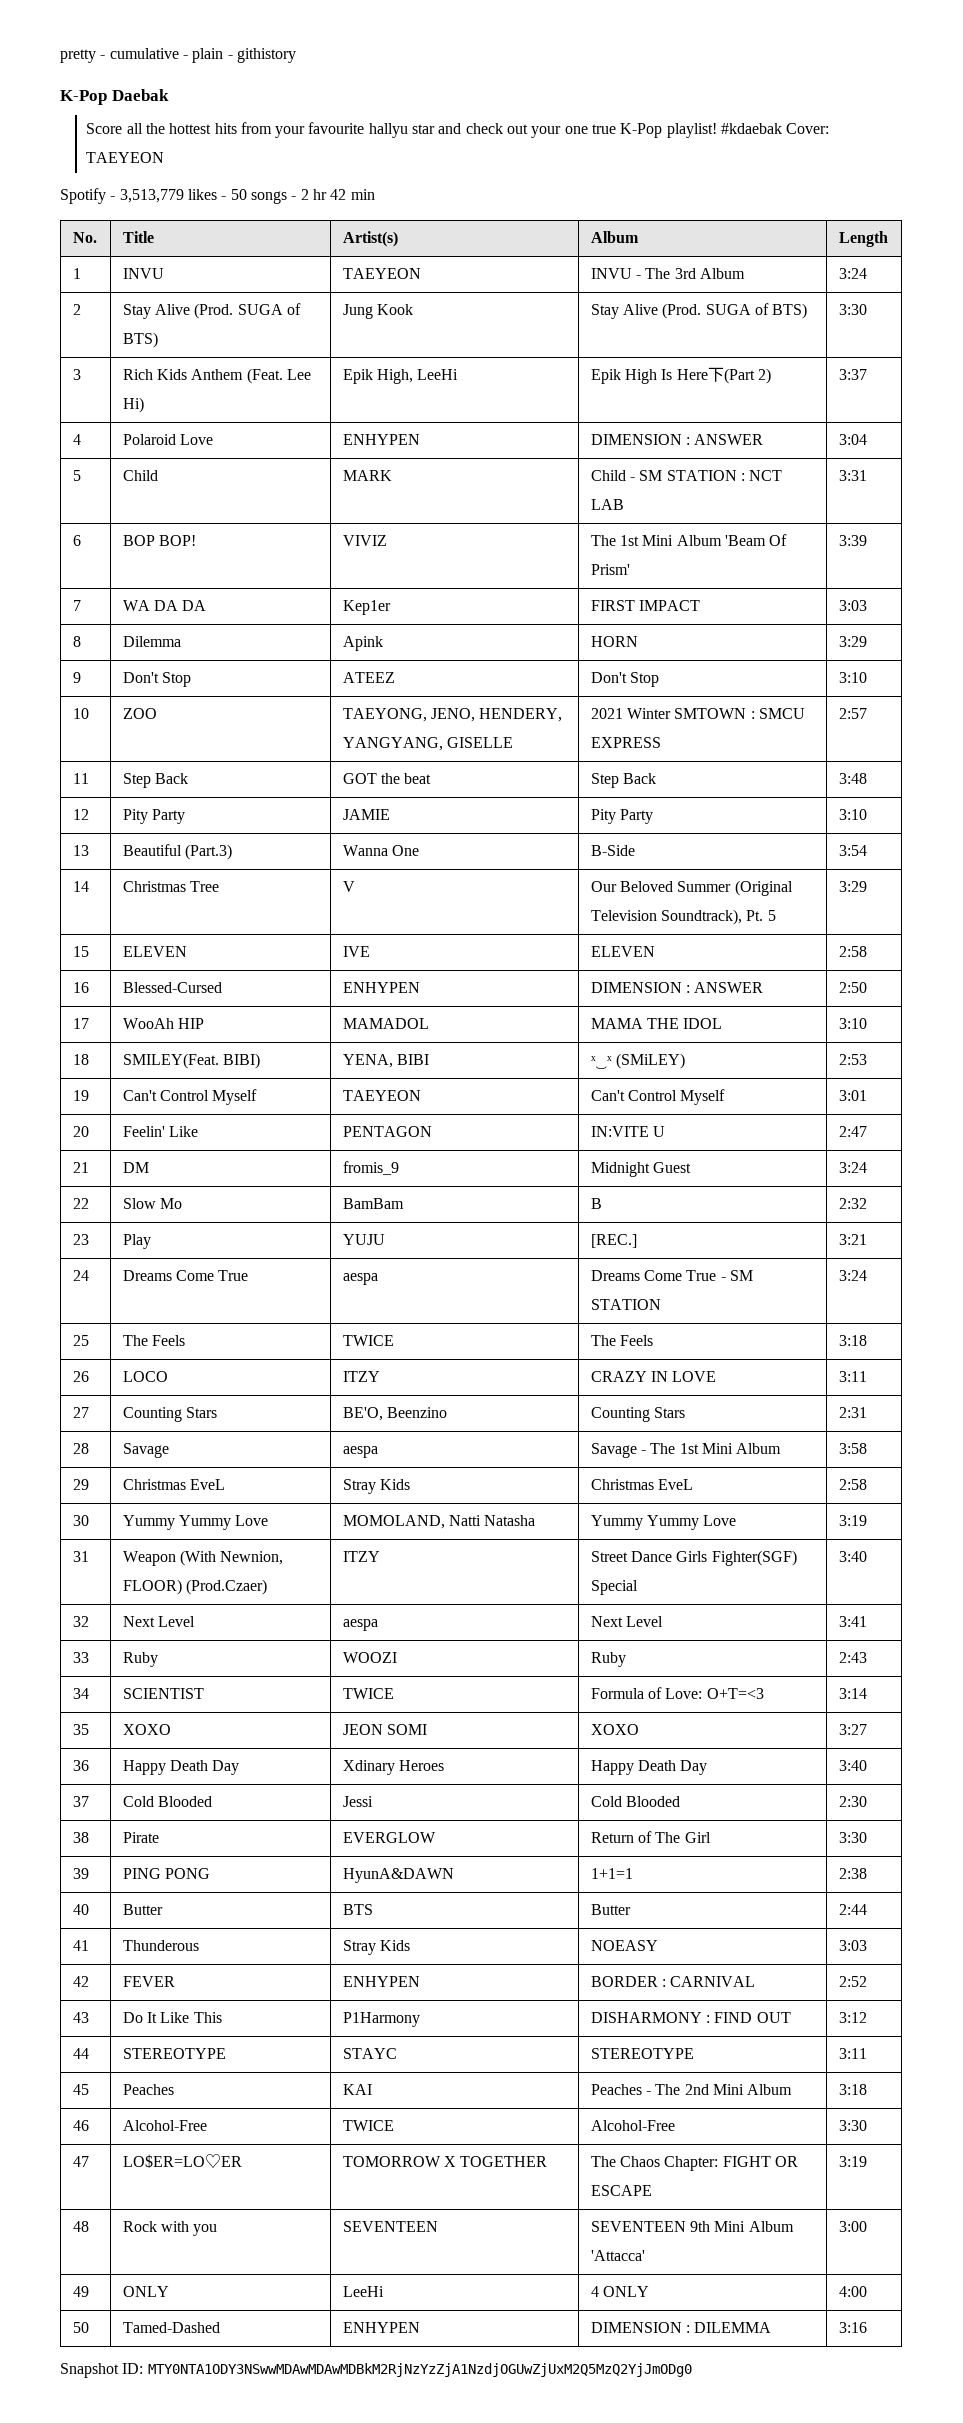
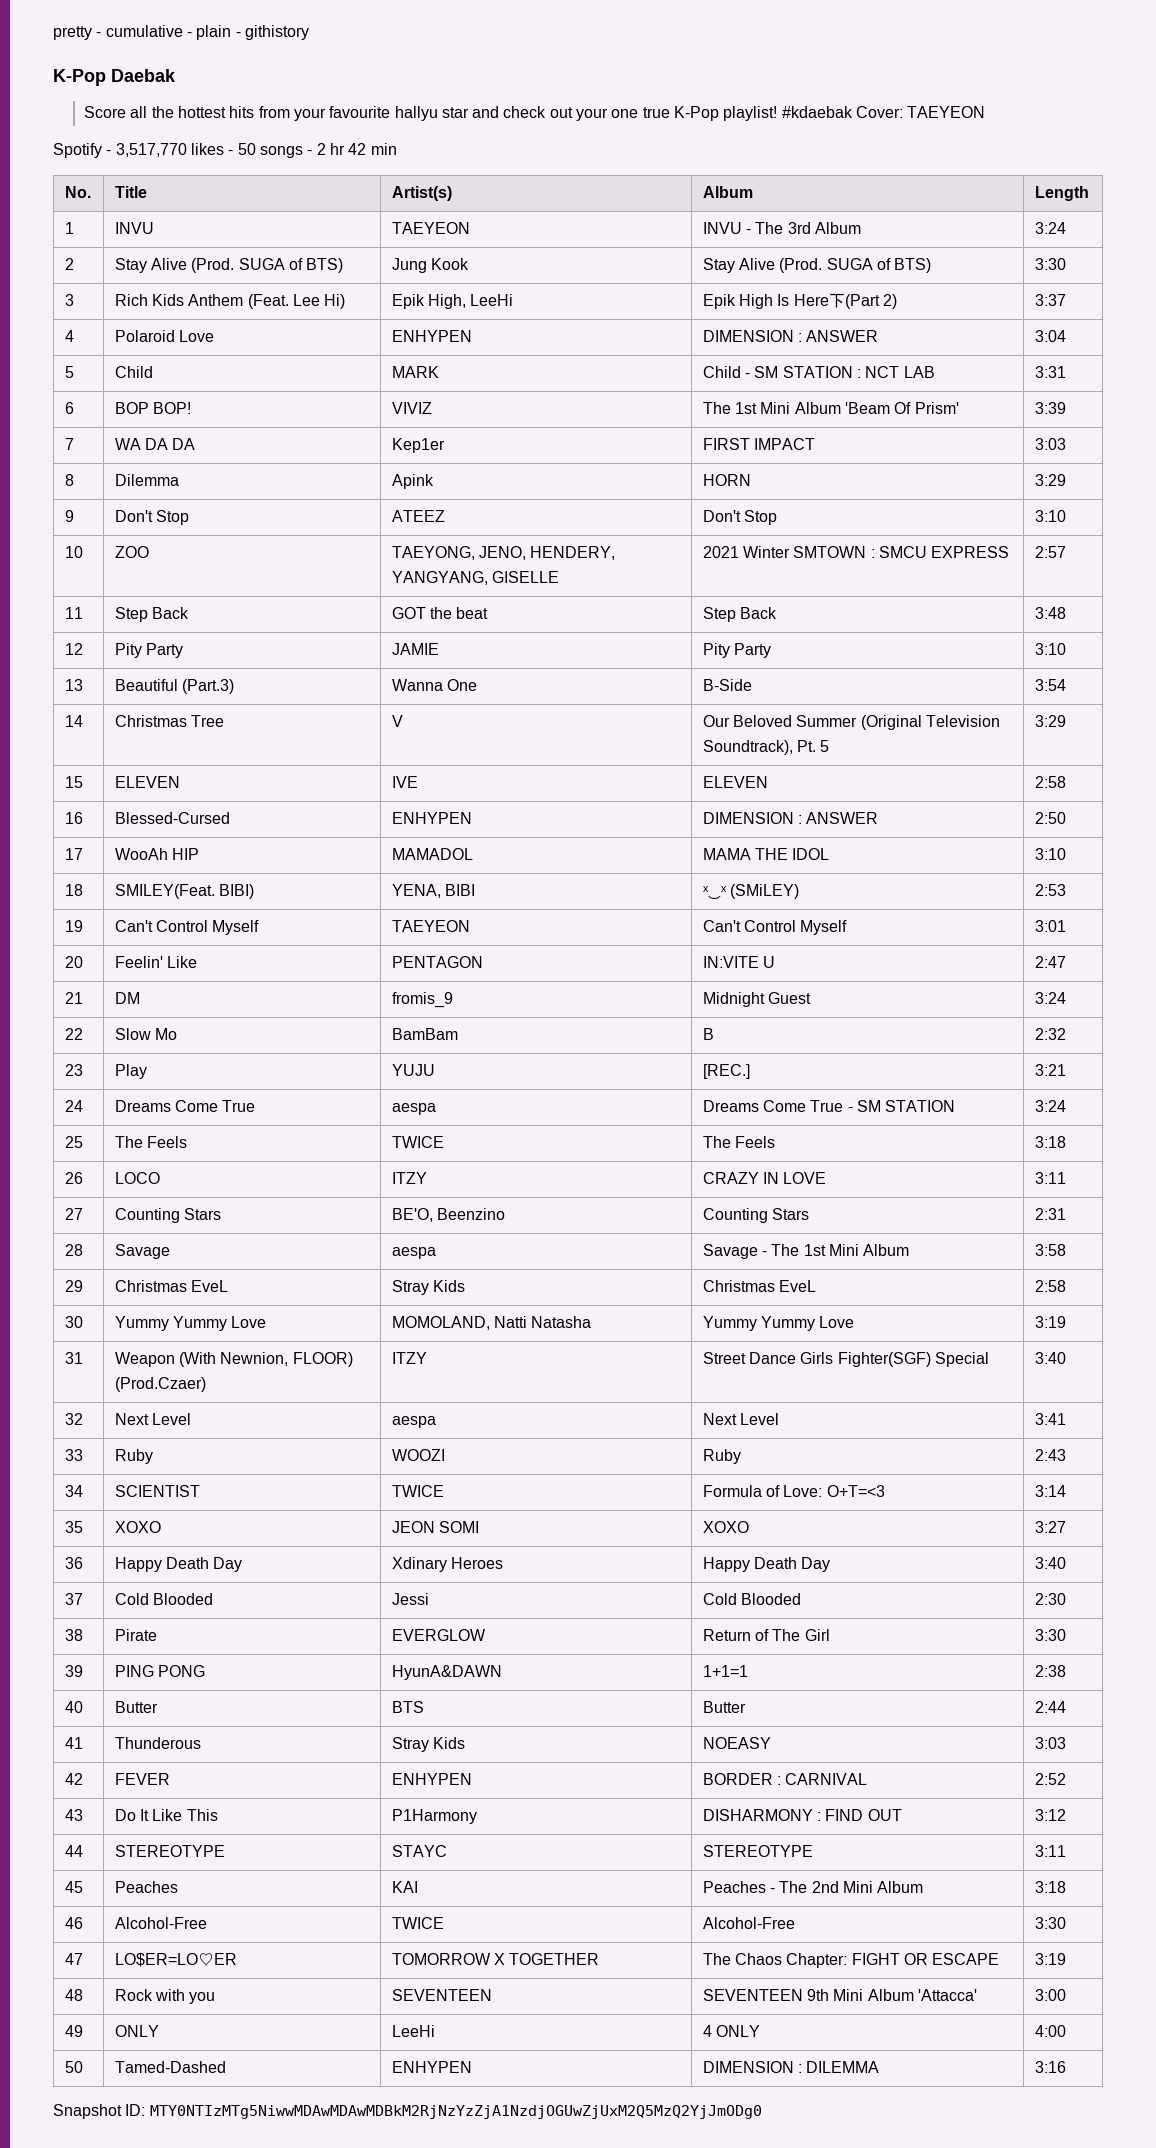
- Spotify - 3,513,779 likes - 50 songs - 2 hr 42 min
+ Spotify - 3,517,770 likes - 50 songs - 2 hr 42 min
- Snapshot ID: MTY0NTA1ODY3NSwwMDAwMDAwMDBkM2RjNzYzZjA1NzdjOGUwZjUxM2Q5MzQ2YjJmODg0
+ Snapshot ID: MTY0NTIzMTg5NiwwMDAwMDAwMDBkM2RjNzYzZjA1NzdjOGUwZjUxM2Q5MzQ2YjJmODg0

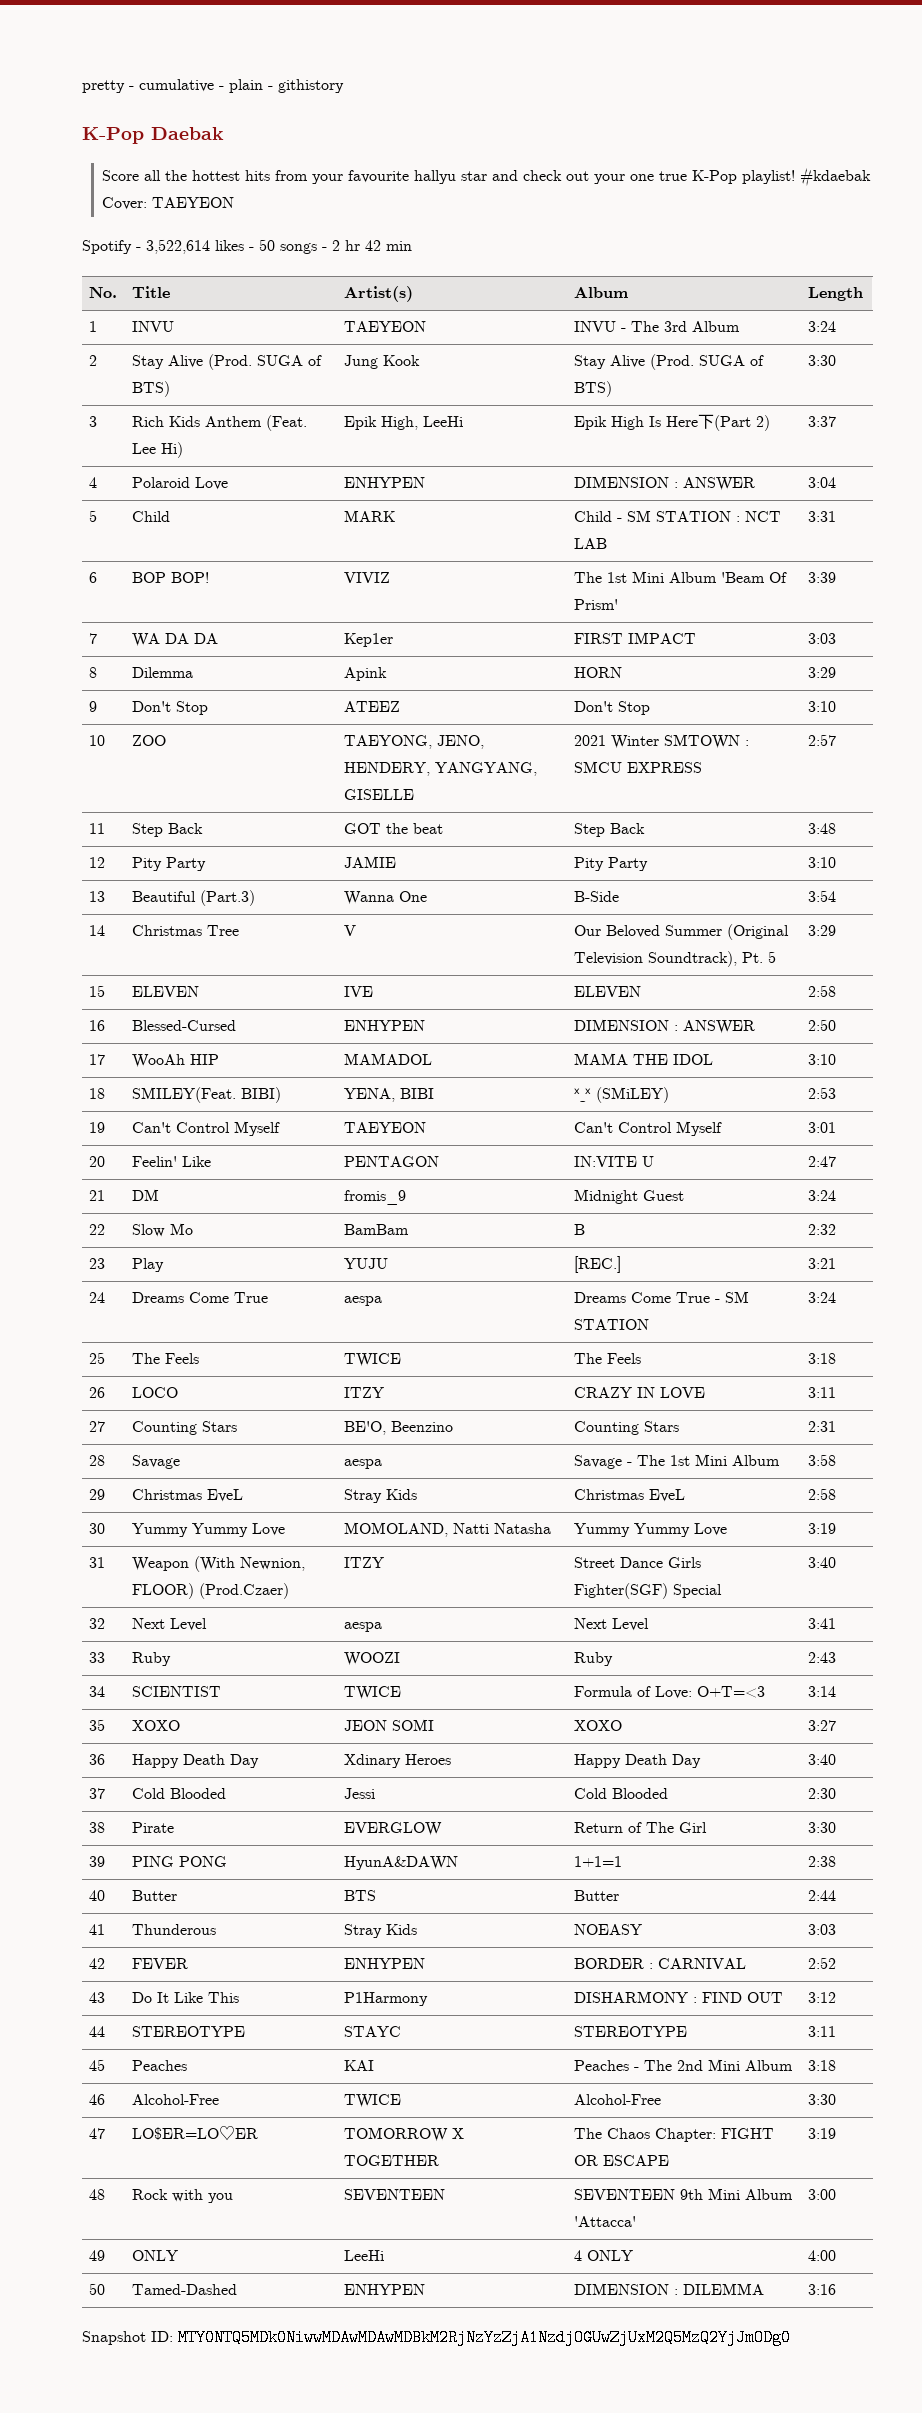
- Spotify - 3,517,770 likes - 50 songs - 2 hr 42 min
+ Spotify - 3,522,614 likes - 50 songs - 2 hr 42 min
- Snapshot ID: MTY0NTIzMTg5NiwwMDAwMDAwMDBkM2RjNzYzZjA1NzdjOGUwZjUxM2Q5MzQ2YjJmODg0
+ Snapshot ID: MTY0NTQ5MDk0NiwwMDAwMDAwMDBkM2RjNzYzZjA1NzdjOGUwZjUxM2Q5MzQ2YjJmODg0

